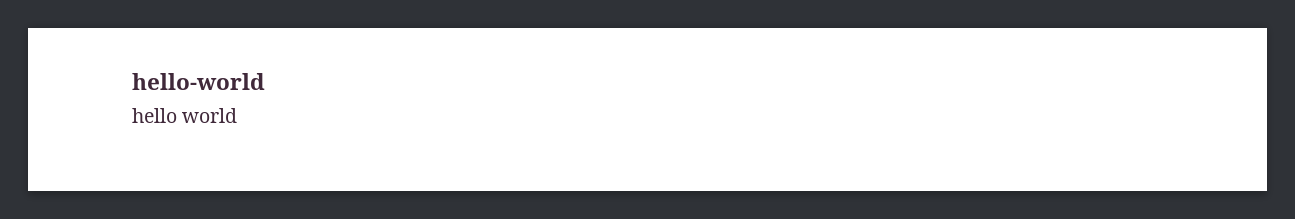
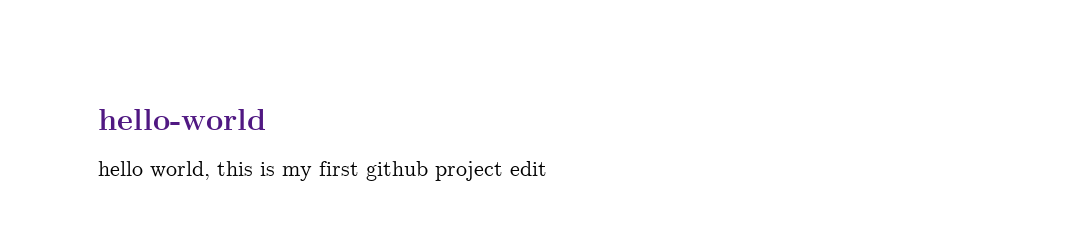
- hello world
+ hello world, this is my first github project edit

